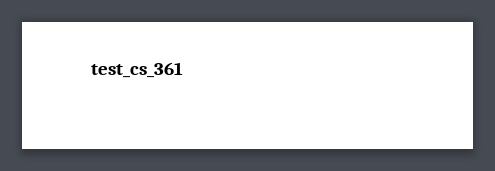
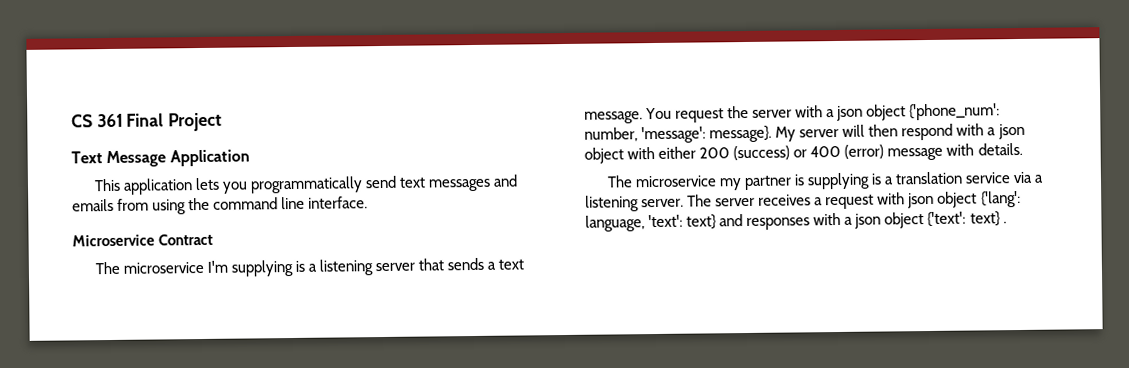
- test_cs_361
+ CS 361 Final Project
+ Text Message Application
+ This application lets you programmatically send text messages and emails from using the command line interface.
+ Microservice Contract
+ The microservice I'm supplying is a listening server that sends a text message. You request the server with a json object {'phone_num': number, 'message': message}. My server will then respond with a json object with either 200 (success) or 400 (error) message with details.
+ The microservice my partner is supplying is a translation service via a listening server. The server receives a request with json object {'lang': language, 'text': text} and responses with a json object {'text': text} .

